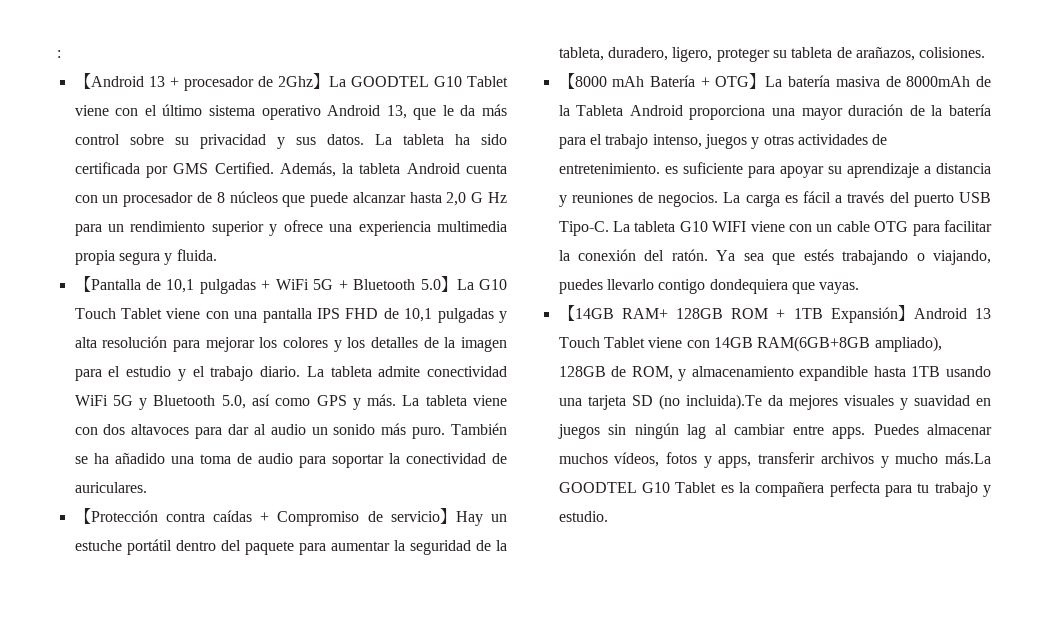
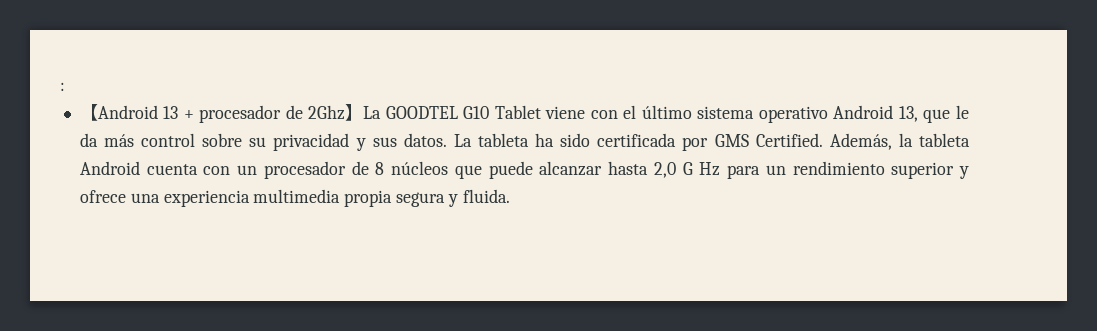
- 【Pantalla de 10,1 pulgadas + WiFi 5G + Bluetooth 5.0】La G10 Touch Tablet viene con una pantalla IPS FHD de 10,1 pulgadas y alta resolución para mejorar los colores y los detalles de la imagen para el estudio y el trabajo diario. La tableta admite conectividad WiFi 5G y Bluetooth 5.0, así como GPS y más. La tableta viene con dos altavoces para dar al audio un sonido más puro. También se ha añadido una toma de audio para soportar la conectividad de auriculares.
- 【Protección contra caídas + Compromiso de servicio】Hay un estuche portátil dentro del paquete para aumentar la seguridad de la tableta, duradero, ligero, proteger su tableta de arañazos, colisiones.
- 【8000 mAh Batería + OTG】La batería masiva de 8000mAh de la Tableta Android proporciona una mayor duración de la batería para el trabajo intenso, juegos y otras actividades de entretenimiento. es suficiente para apoyar su aprendizaje a distancia y reuniones de negocios. La carga es fácil a través del puerto USB Tipo-C. La tableta G10 WIFI viene con un cable OTG para facilitar la conexión del ratón. Ya sea que estés trabajando o viajando, puedes llevarlo contigo dondequiera que vayas.
- 【14GB RAM+ 128GB ROM + 1TB Expansión】Android 13 Touch Tablet viene con 14GB RAM(6GB+8GB ampliado), 128GB de ROM, y almacenamiento expandible hasta 1TB usando una tarjeta SD (no incluida).Te da mejores visuales y suavidad en juegos sin ningún lag al cambiar entre apps. Puedes almacenar muchos vídeos, fotos y apps, transferir archivos y mucho más.La GOODTEL G10 Tablet es la compañera perfecta para tu trabajo y estudio.

